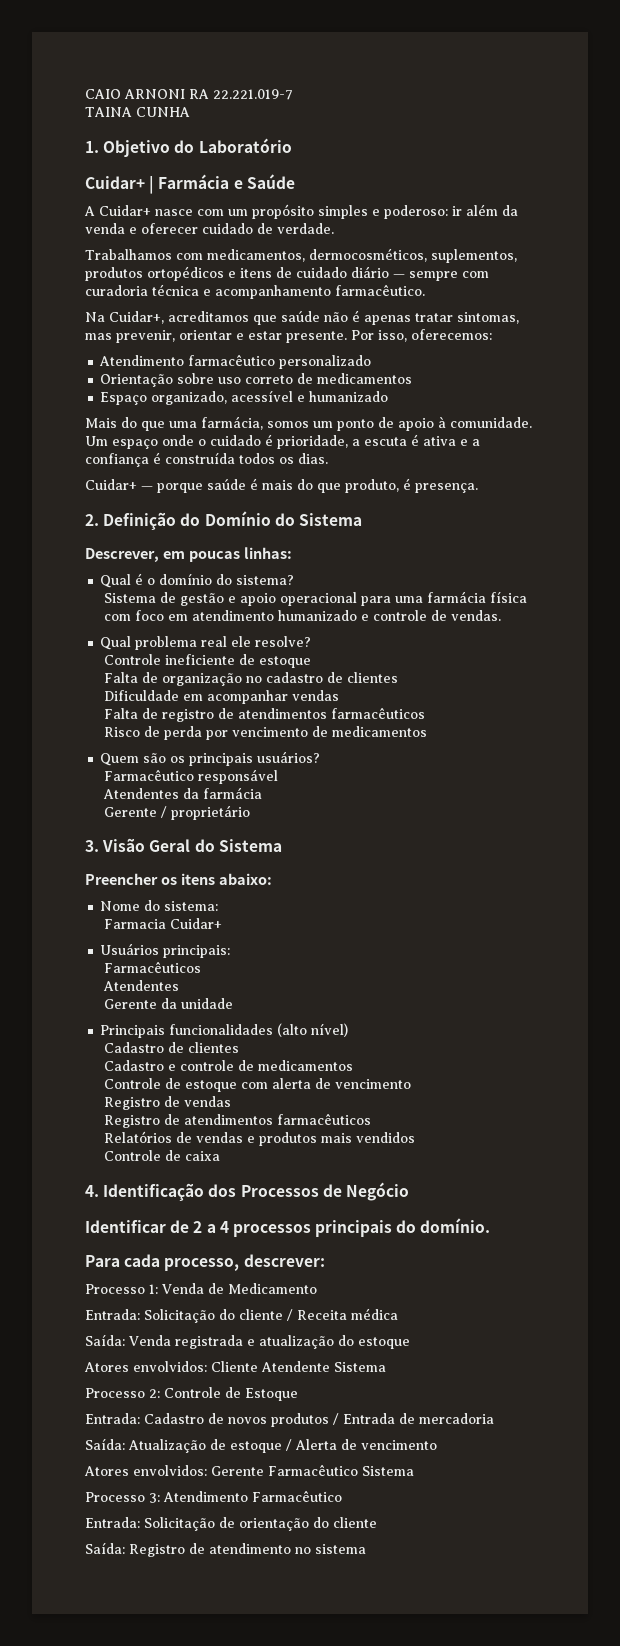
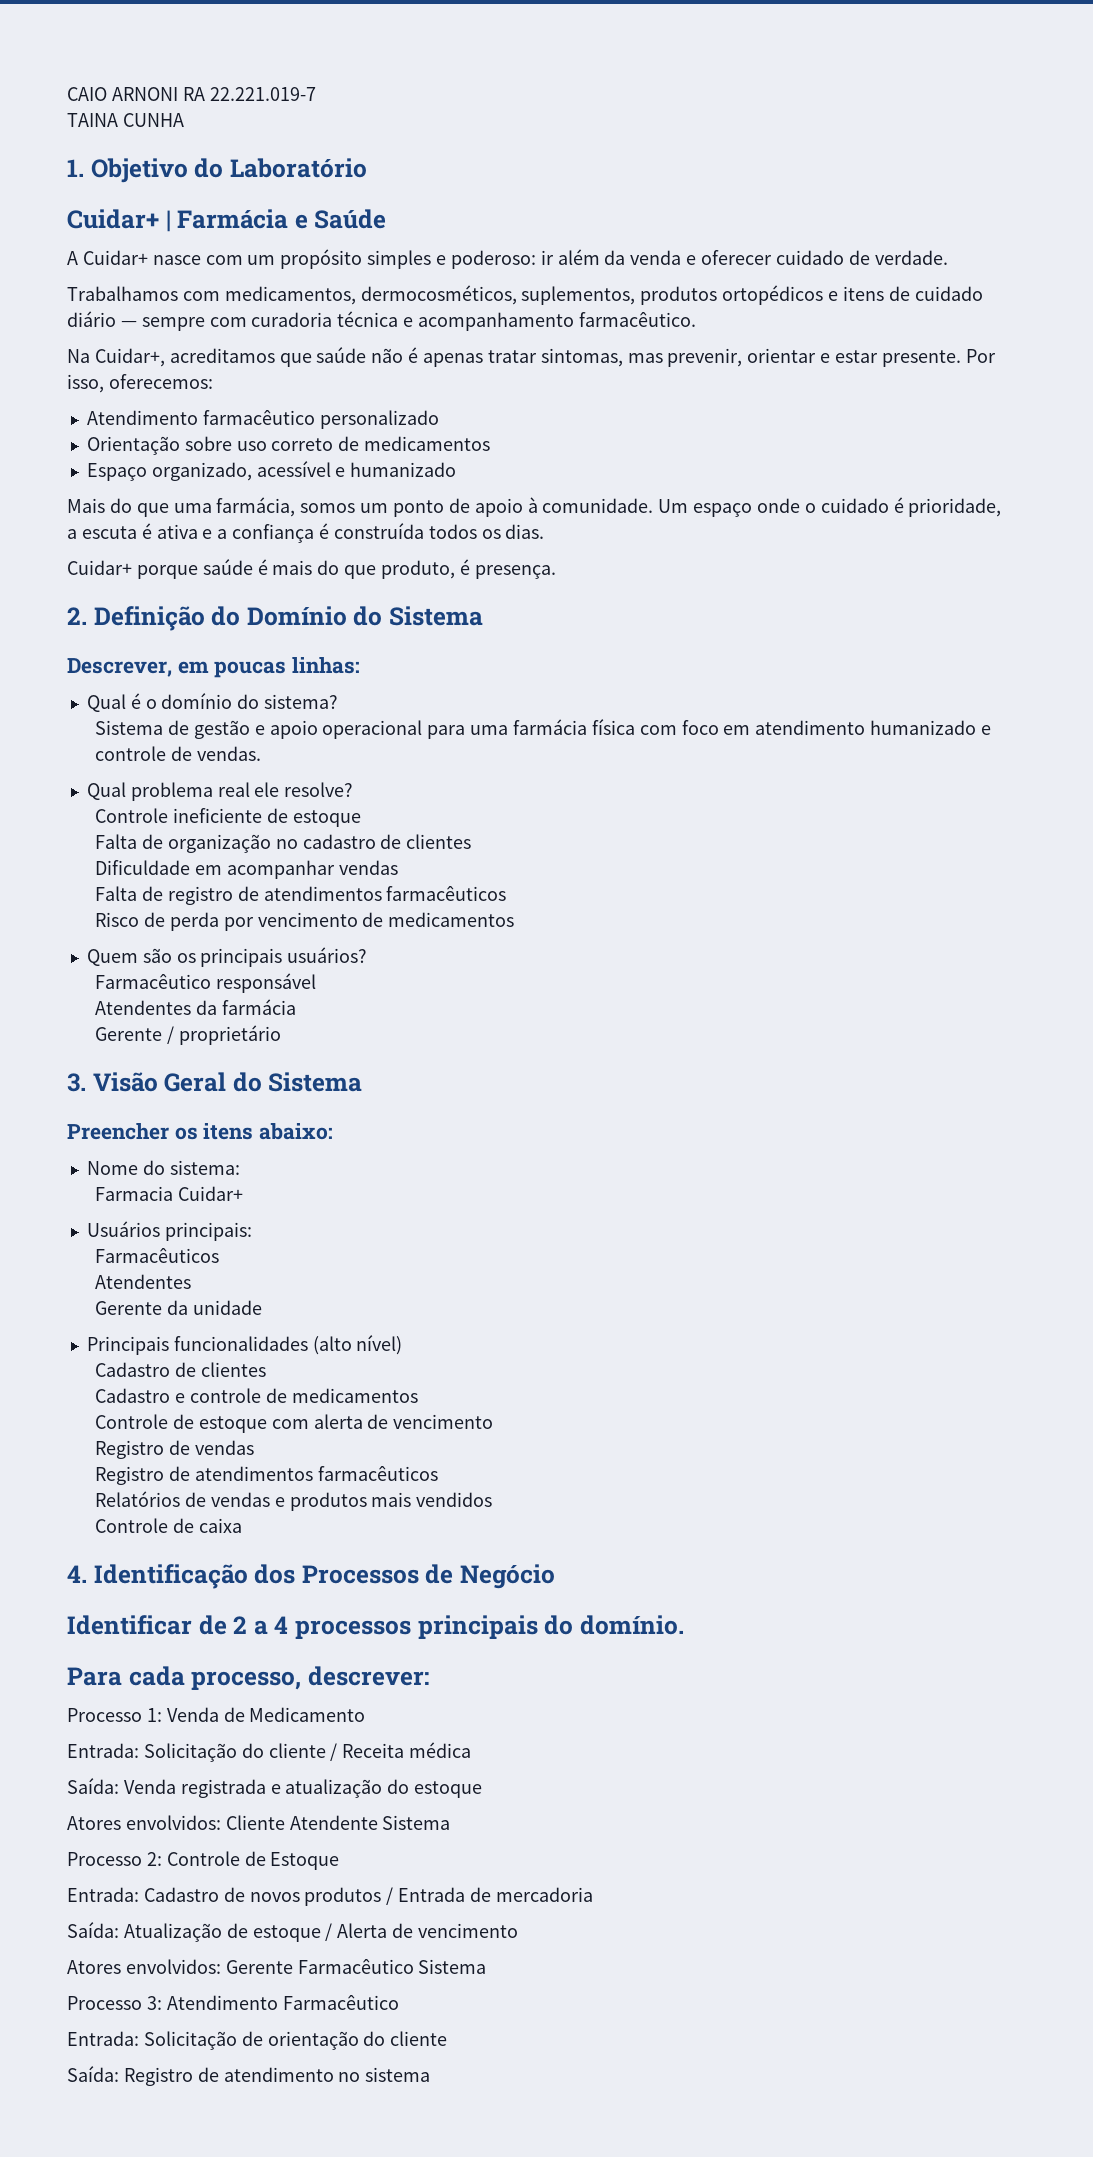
- Cuidar+ — porque saúde é mais do que produto, é presença.
+ Cuidar+ porque saúde é mais do que produto, é presença.

